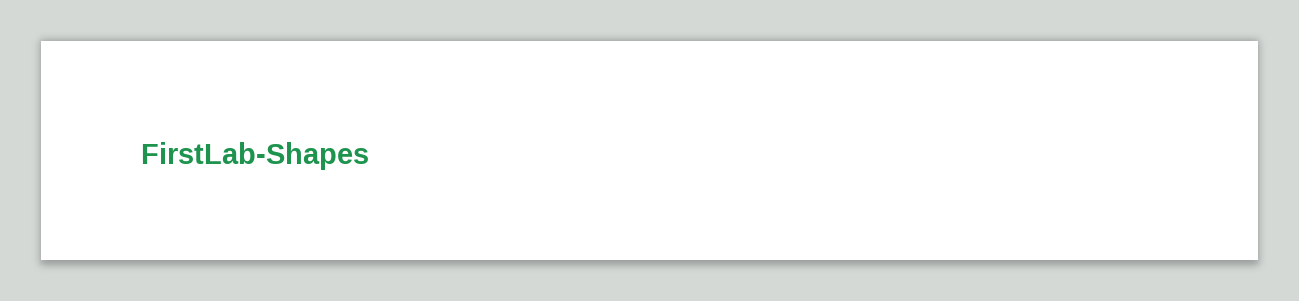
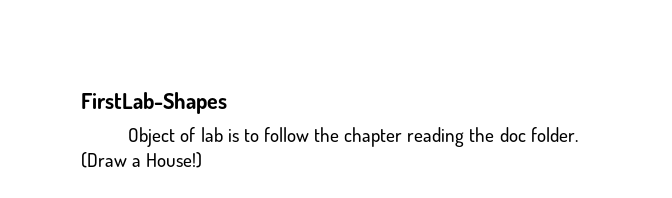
+ Object of lab is to follow the chapter reading the doc folder. (Draw a House!)

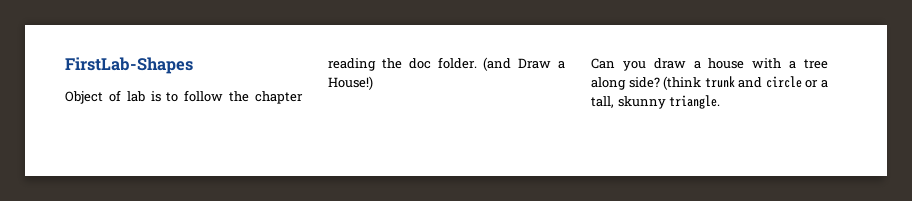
- (Draw a House!)
+ (and Draw a House!)
+ Can you draw a house with a tree along side? (think trunk and circle or a tall, skunny triangle.

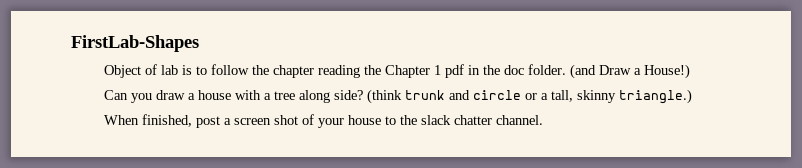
- Object of lab is to follow the chapter reading the doc folder.
+ Object of lab is to follow the chapter reading the Chapter 1 pdf in the doc folder.
- (think trunk and circle or a tall, skunny triangle.
+ (think trunk and circle or a tall, skinny triangle.)
+ When finished, post a screen shot of your house to the slack chatter channel.

